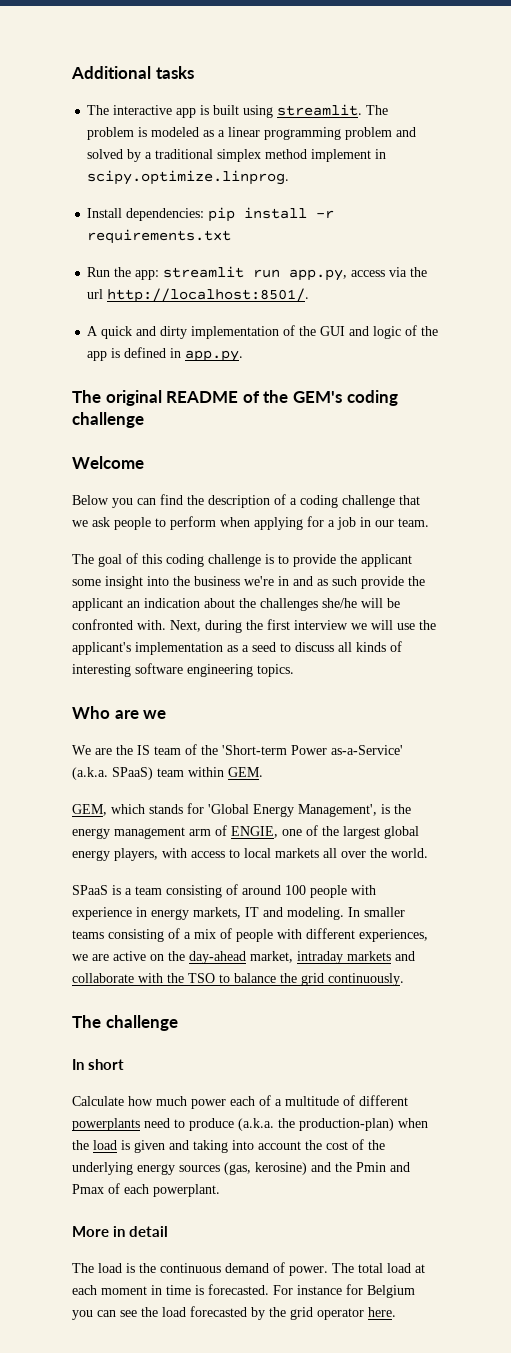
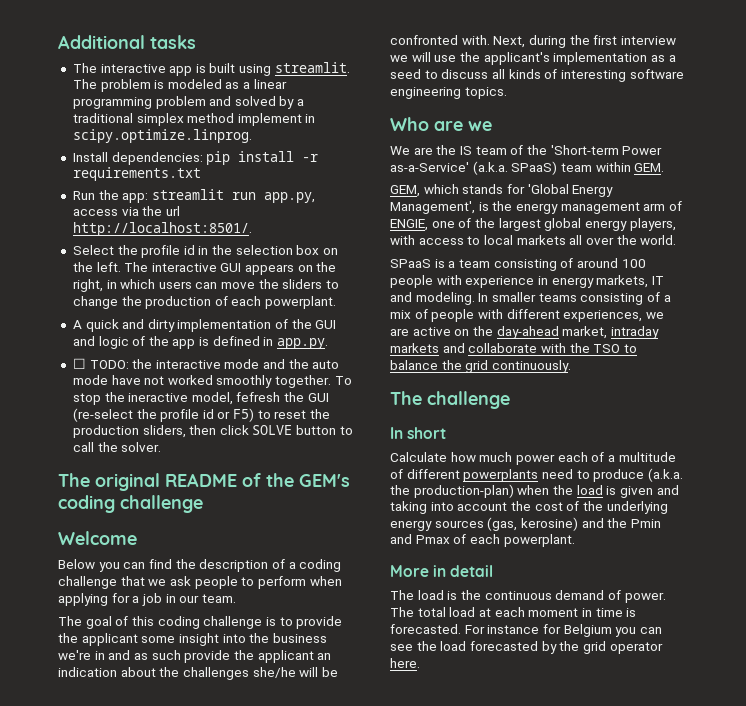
+ Select the profile id in the selection box on the left. The interactive GUI appears on the right, in which users can move the sliders to change the production of each powerplant.
+ ☐ TODO: the interactive mode and the auto mode have not worked smoothly together. To stop the ineractive model, fefresh the GUI (re-select the profile id or F5) to reset the production sliders, then click SOLVE button to call the solver.

